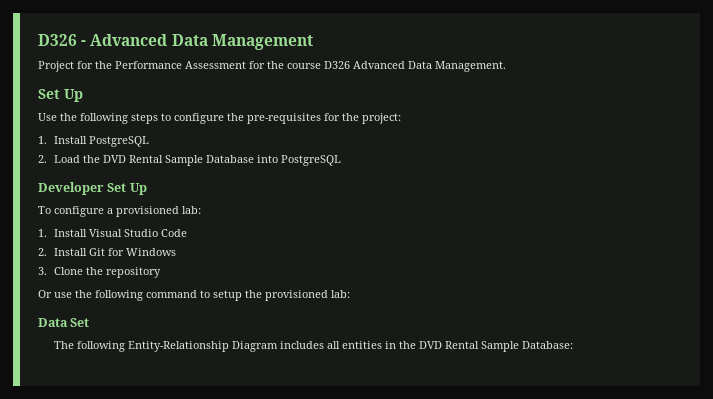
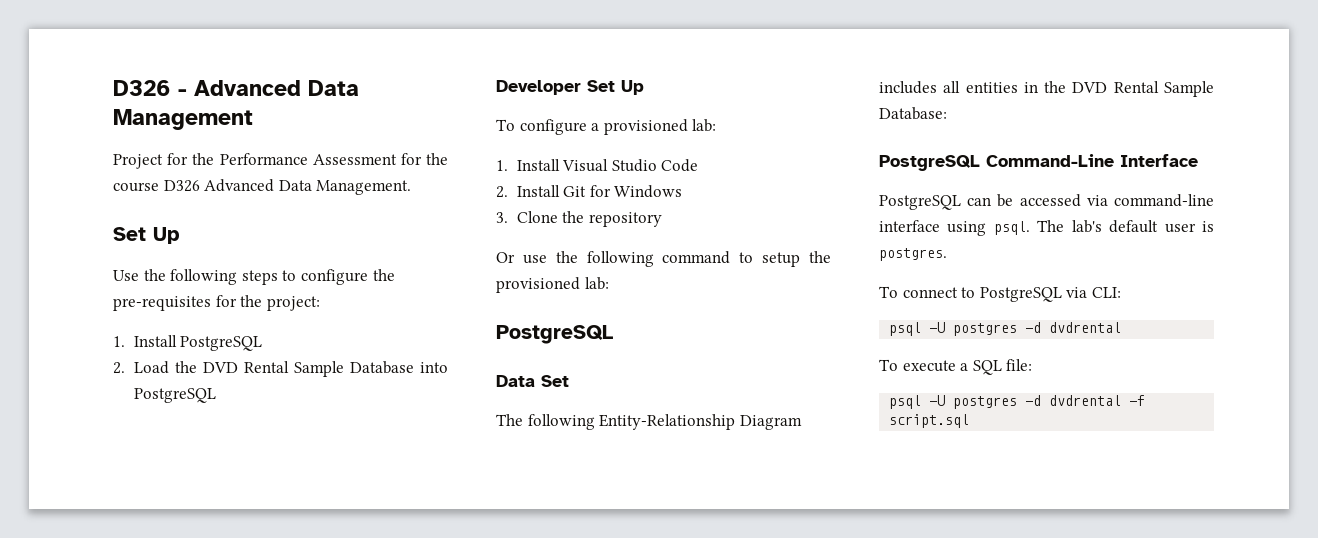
  Or use the following command to setup the provisioned lab:
+ PostgreSQL
+ PostgreSQL Command-Line Interface
+ PostgreSQL can be accessed via command-line interface using psql. The lab's default user is postgres.
+ To connect to PostgreSQL via CLI:
+ psql -U postgres -d dvdrental
+ To execute a SQL file:
+ psql -U postgres -d dvdrental -f script.sql

